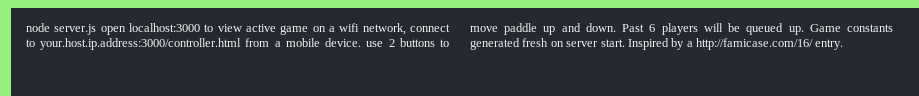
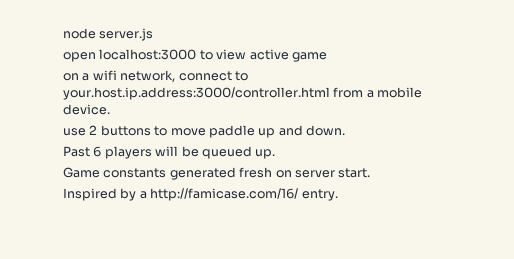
- node server.js open localhost:3000 to view active game on a wifi network, connect to your.host.ip.address:3000/controller.html from a mobile device. use 2 buttons to move paddle up and down. Past 6 players will be queued up. Game constants generated fresh on server start. Inspired by a http://famicase.com/16/ entry.
+ node server.js
+ open localhost:3000 to view active game
+ on a wifi network, connect to your.host.ip.address:3000/controller.html from a mobile device.
+ use 2 buttons to move paddle up and down.
+ Past 6 players will be queued up.
+ Game constants generated fresh on server start.
+ Inspired by a http://famicase.com/16/ entry.

